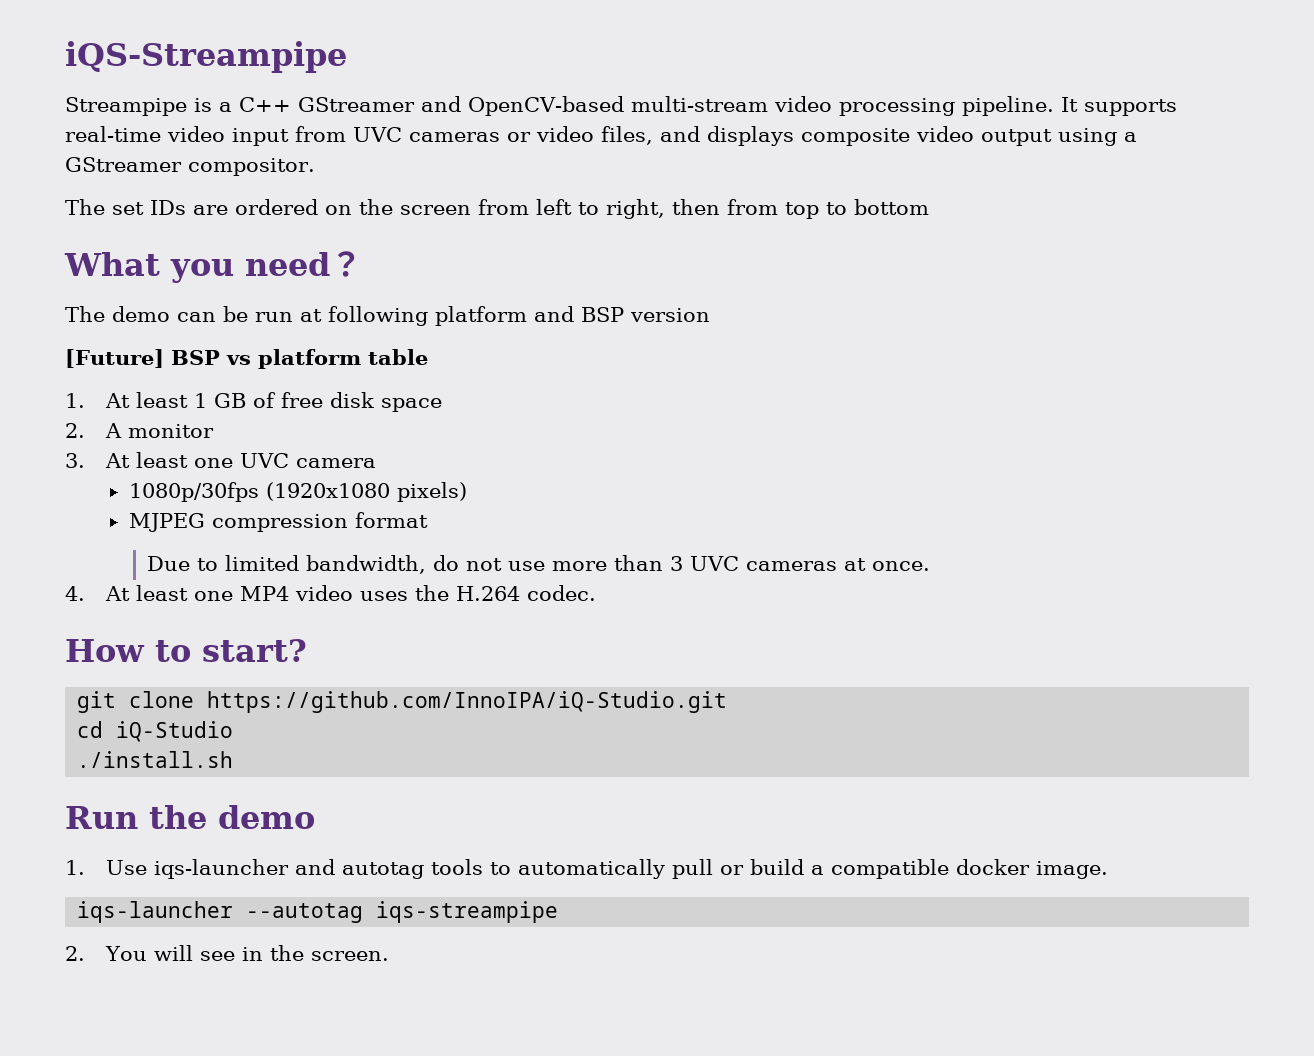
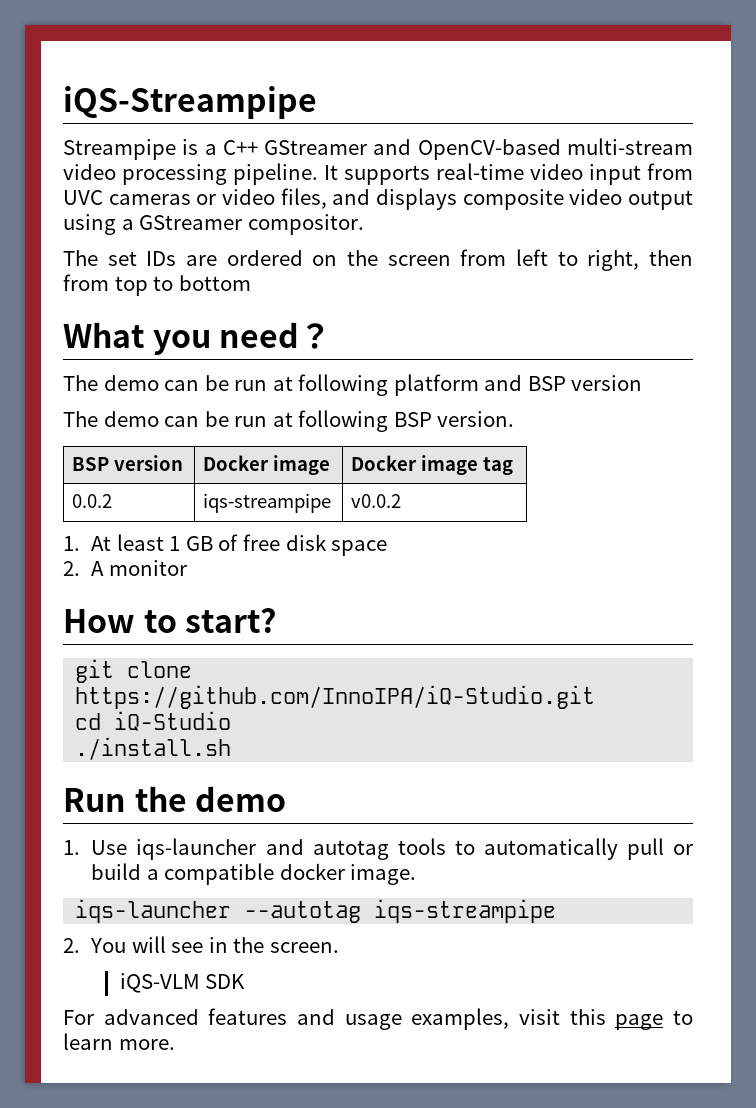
- [Future] BSP vs platform table
+ The demo can be run at following BSP version.
+ BSP version | Docker image | Docker image tag
+ 0.0.2 | iqs-streampipe | v0.0.2
- 3. At least one UVC camera
- 1080p/30fps (1920x1080 pixels)
- MJPEG compression format
- Due to limited bandwidth, do not use more than 3 UVC cameras at once.
- 4. At least one MP4 video uses the H.264 codec.
+ iQS-VLM SDK
+ For advanced features and usage examples, visit this page to learn more.

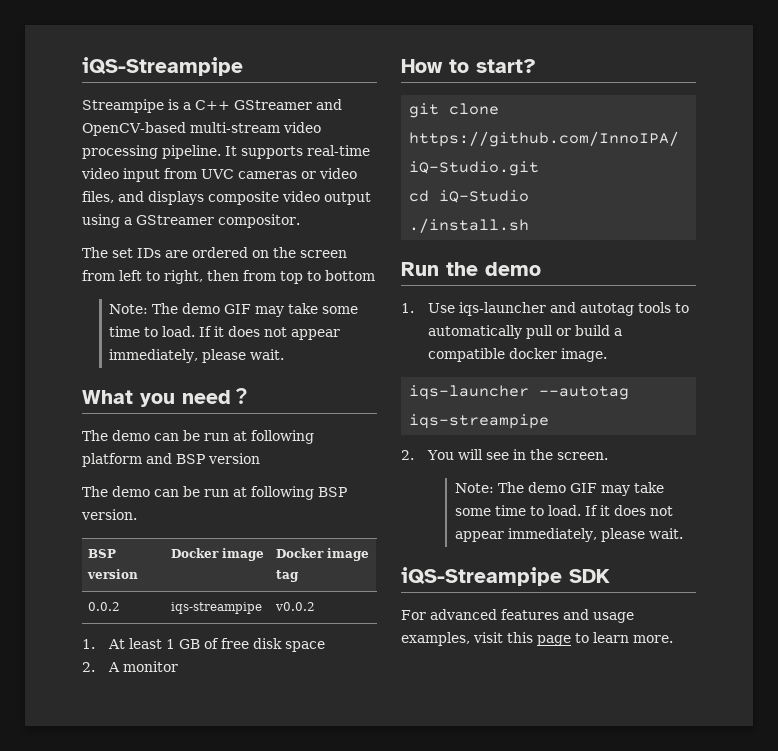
  The set IDs are ordered on the screen from left to right, then from top to bottom
+ Note: The demo GIF may take some time to load. If it does not appear immediately, please wait.
  2. You will see in the screen.
- iQS-VLM SDK
+ Note: The demo GIF may take some time to load. If it does not appear immediately, please wait.
+ iQS-Streampipe SDK

